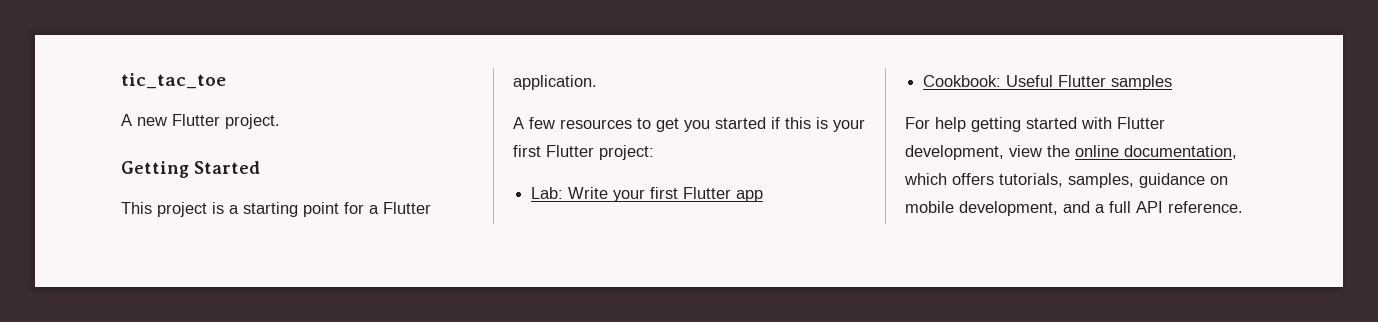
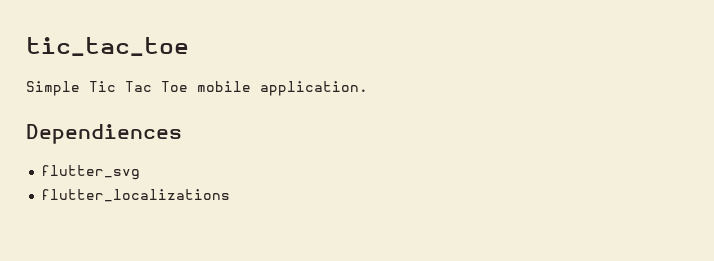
- A new Flutter project.
- Getting Started
- This project is a starting point for a Flutter application.
- A few resources to get you started if this is your first Flutter project:
- Lab: Write your first Flutter app
- Cookbook: Useful Flutter samples
- For help getting started with Flutter development, view the online documentation, which offers tutorials, samples, guidance on mobile development, and a full API reference.
+ Simple Tic Tac Toe mobile application.
+ Dependiences
+ flutter_svg
+ flutter_localizations

